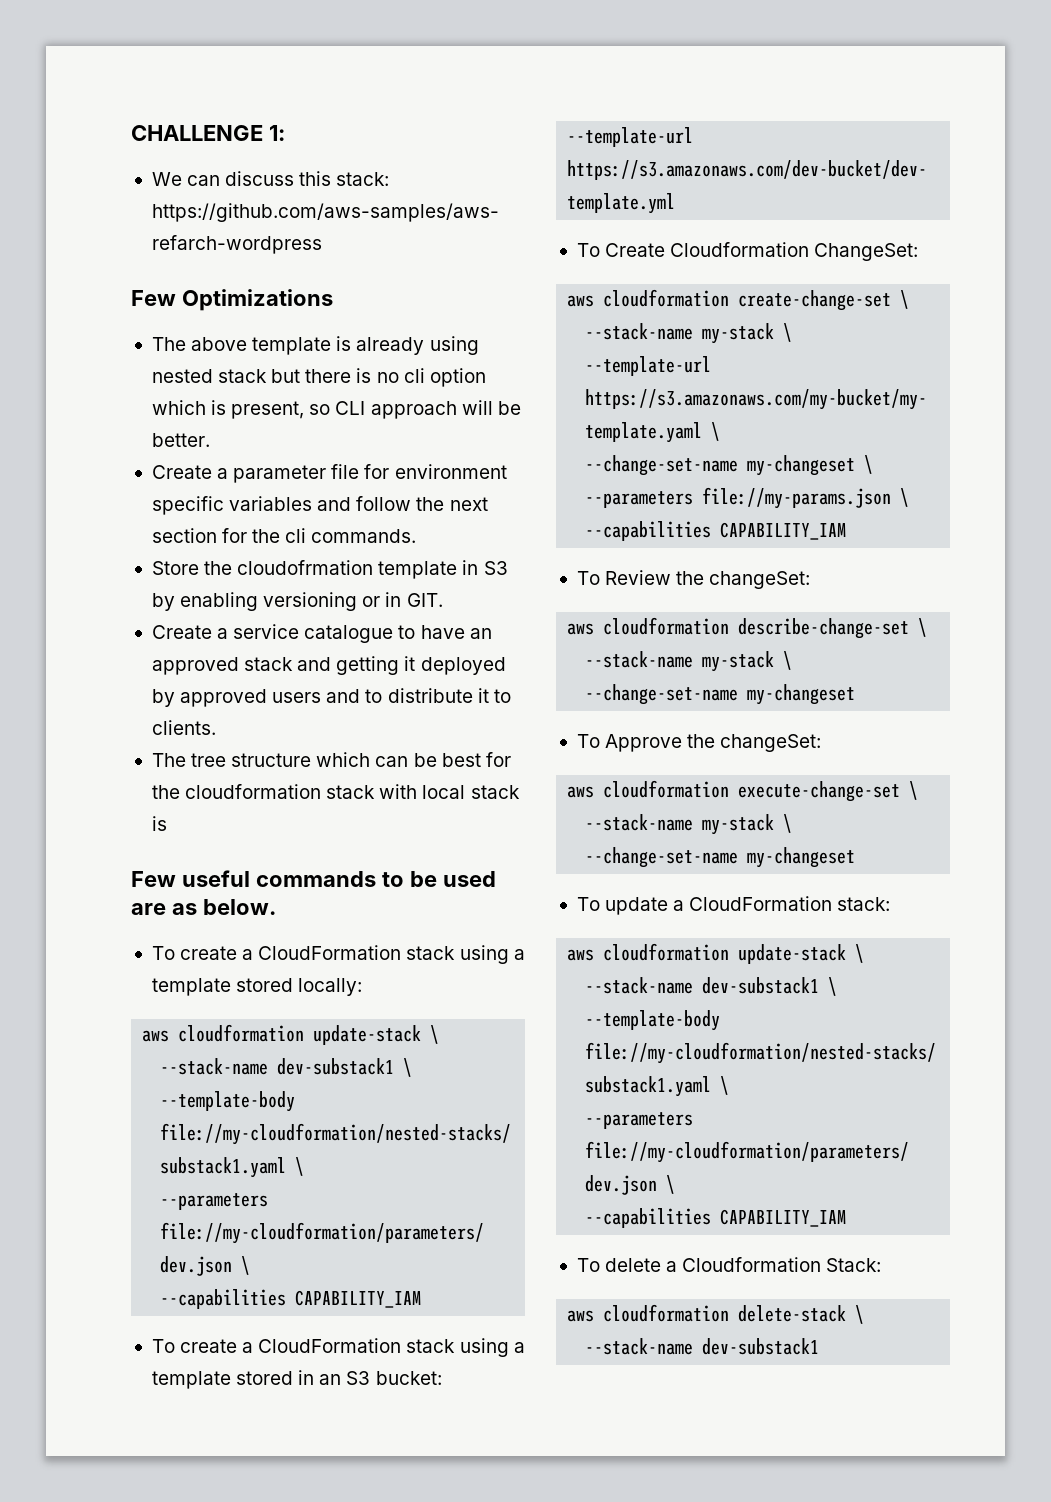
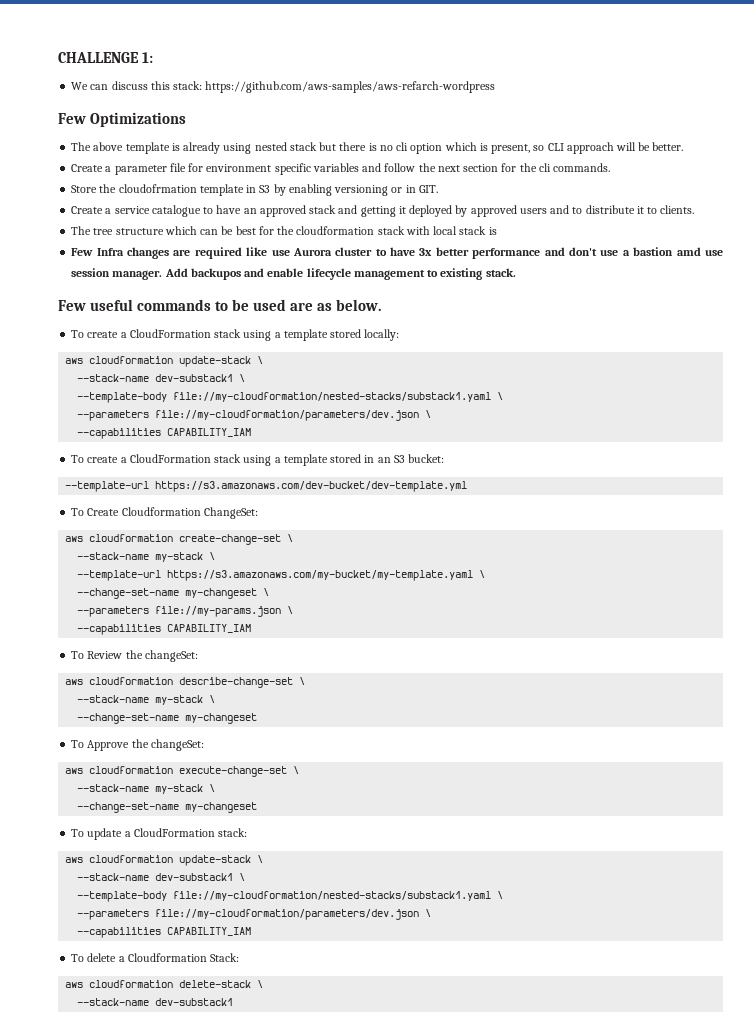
+ Few Infra changes are required like use Aurora cluster to have 3x better performance and don't use a bastion amd use session manager. Add backupos and enable lifecycle management to existing stack.

